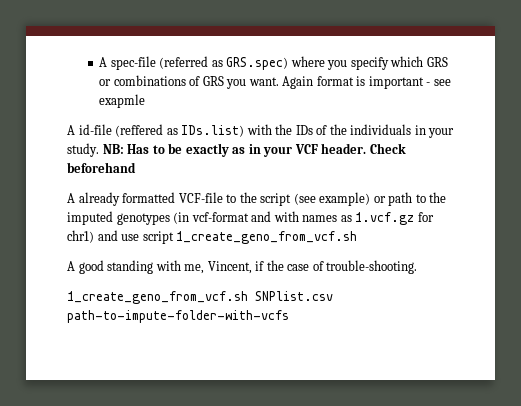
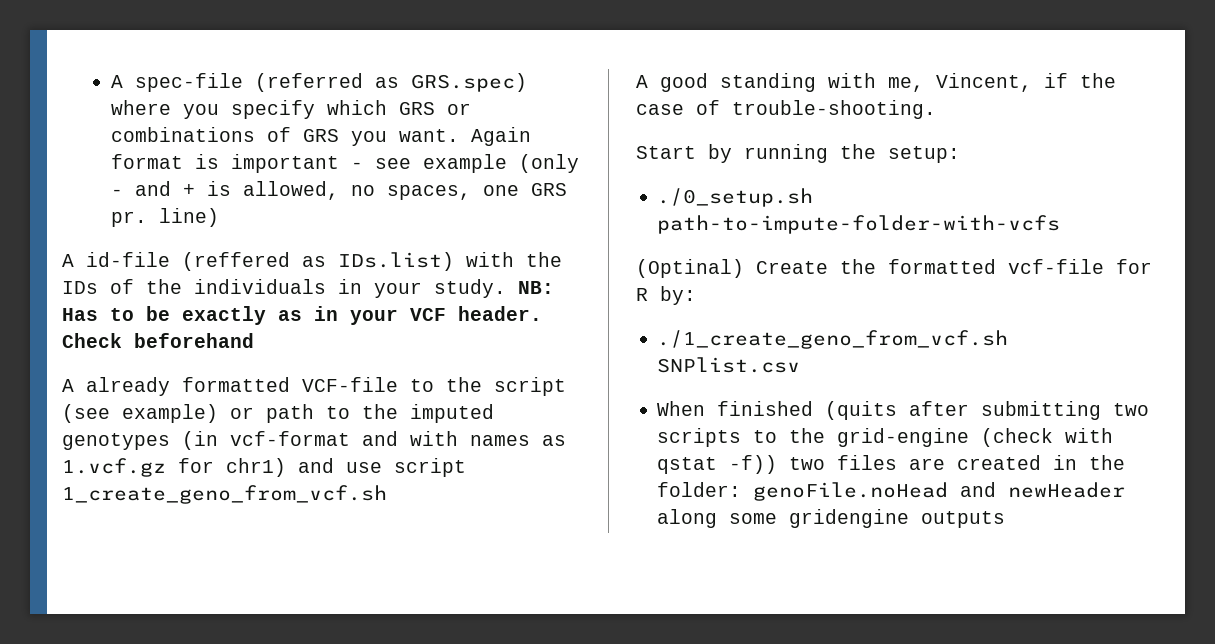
- Again format is important - see exapmle
+ Again format is important - see example (only - and + is allowed, no spaces, one GRS pr. line)
- 1_create_geno_from_vcf.sh SNPlist.csv path-to-impute-folder-with-vcfs
+ Start by running the setup:
+ ./0_setup.sh path-to-impute-folder-with-vcfs
+ (Optinal) Create the formatted vcf-file for R by:
+ ./1_create_geno_from_vcf.sh SNPlist.csv
+ When finished (quits after submitting two scripts to the grid-engine (check with qstat -f)) two files are created in the folder: genoFile.noHead and newHeader along some gridengine outputs

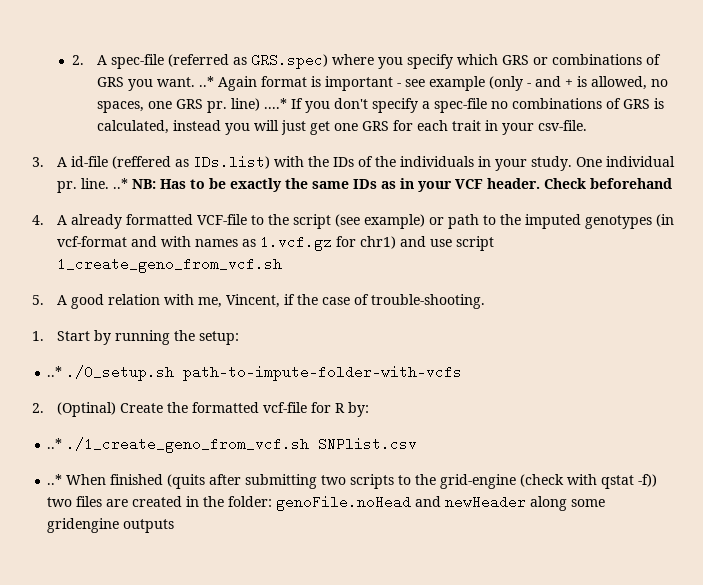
- A spec-file (referred as GRS.spec) where you specify which GRS or combinations of GRS you want. Again format is important - see example (only - and + is allowed, no spaces, one GRS pr. line)
- A id-file (reffered as IDs.list) with the IDs of the individuals in your study.
+ 2. A spec-file (referred as GRS.spec) where you specify which GRS or combinations of GRS you want. ..* Again format is important - see example (only - and + is allowed, no spaces, one GRS pr. line) ....* If you don't specify a spec-file no combinations of GRS is calculated, instead you will just get one GRS for each trait in your csv-file.
+ 3. A id-file (reffered as IDs.list) with the IDs of the individuals in your study.
- NB: Has to be exactly as in your VCF header.
+ One individual pr. line. ..* NB: Has to be exactly the same IDs as in your VCF header.
- A already formatted VCF-file to the script (see example) or path to the imputed genotypes (in vcf-format and with names as 1.vcf.gz for chr1) and use script 1_create_geno_from_vcf.sh
+ 4. A already formatted VCF-file to the script (see example) or path to the imputed genotypes (in vcf-format and with names as 1.vcf.gz for chr1) and use script 1_create_geno_from_vcf.sh
- A good standing with me, Vincent, if the case of trouble-shooting.
+ 5. A good relation with me, Vincent, if the case of trouble-shooting.
- Start by running the setup:
+ 1. Start by running the setup:
- ./0_setup.sh path-to-impute-folder-with-vcfs
+ ..* ./0_setup.sh path-to-impute-folder-with-vcfs
- (Optinal) Create the formatted vcf-file for R by:
+ 2. (Optinal) Create the formatted vcf-file for R by:
- ./1_create_geno_from_vcf.sh SNPlist.csv
+ ..* ./1_create_geno_from_vcf.sh SNPlist.csv
- When finished (quits after submitting two scripts to the grid-engine (check with qstat -f)) two files are created in the folder: genoFile.noHead and newHeader along some gridengine outputs
+ ..* When finished (quits after submitting two scripts to the grid-engine (check with qstat -f)) two files are created in the folder: genoFile.noHead and newHeader along some gridengine outputs

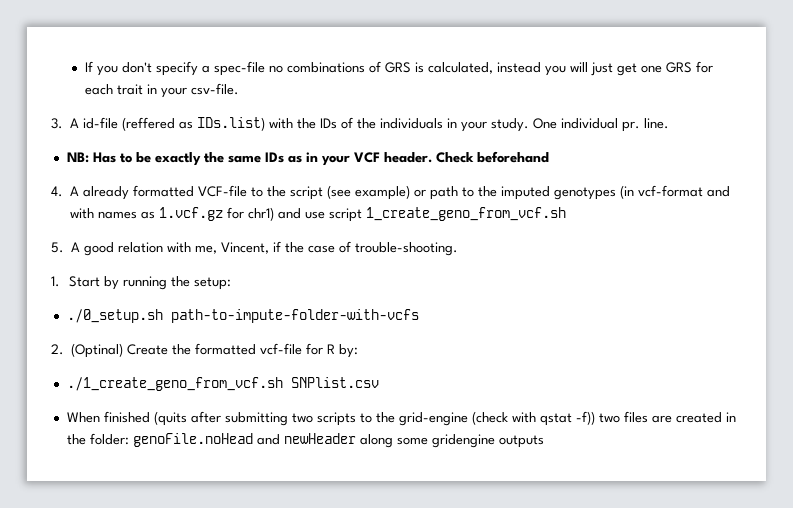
- 2. A spec-file (referred as GRS.spec) where you specify which GRS or combinations of GRS you want. ..* Again format is important - see example (only - and + is allowed, no spaces, one GRS pr. line) ....* If you don't specify a spec-file no combinations of GRS is calculated, instead you will just get one GRS for each trait in your csv-file.
+ If you don't specify a spec-file no combinations of GRS is calculated, instead you will just get one GRS for each trait in your csv-file.
- One individual pr. line. ..* NB: Has to be exactly the same IDs as in your VCF header.
+ One individual pr. line.
+ NB: Has to be exactly the same IDs as in your VCF header.
- ..* ./0_setup.sh path-to-impute-folder-with-vcfs
+ ./0_setup.sh path-to-impute-folder-with-vcfs
- ..* ./1_create_geno_from_vcf.sh SNPlist.csv
+ ./1_create_geno_from_vcf.sh SNPlist.csv
- ..* When finished (quits after submitting two scripts to the grid-engine (check with qstat -f)) two files are created in the folder: genoFile.noHead and newHeader along some gridengine outputs
+ When finished (quits after submitting two scripts to the grid-engine (check with qstat -f)) two files are created in the folder: genoFile.noHead and newHeader along some gridengine outputs

